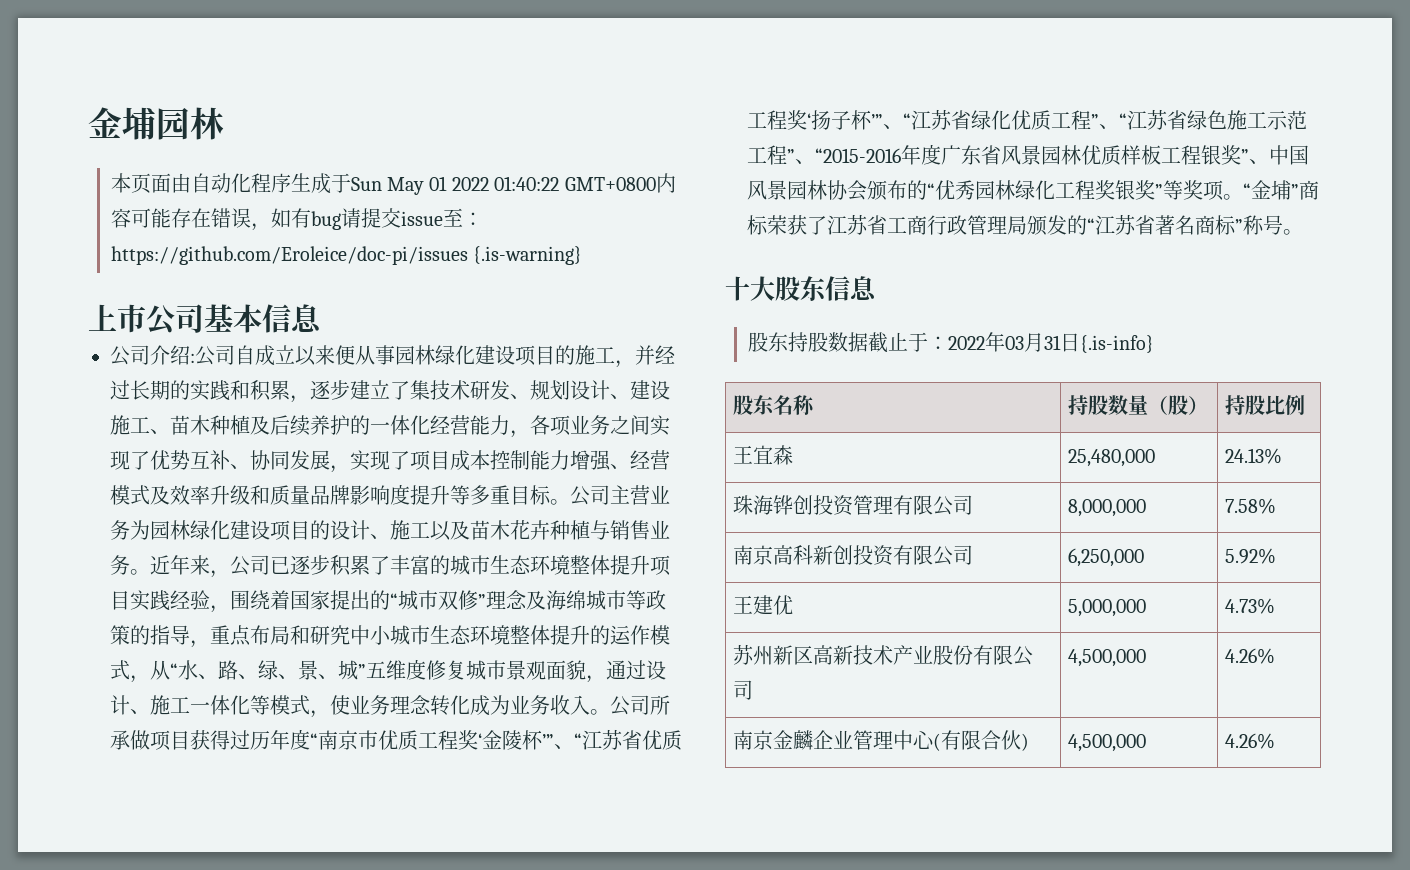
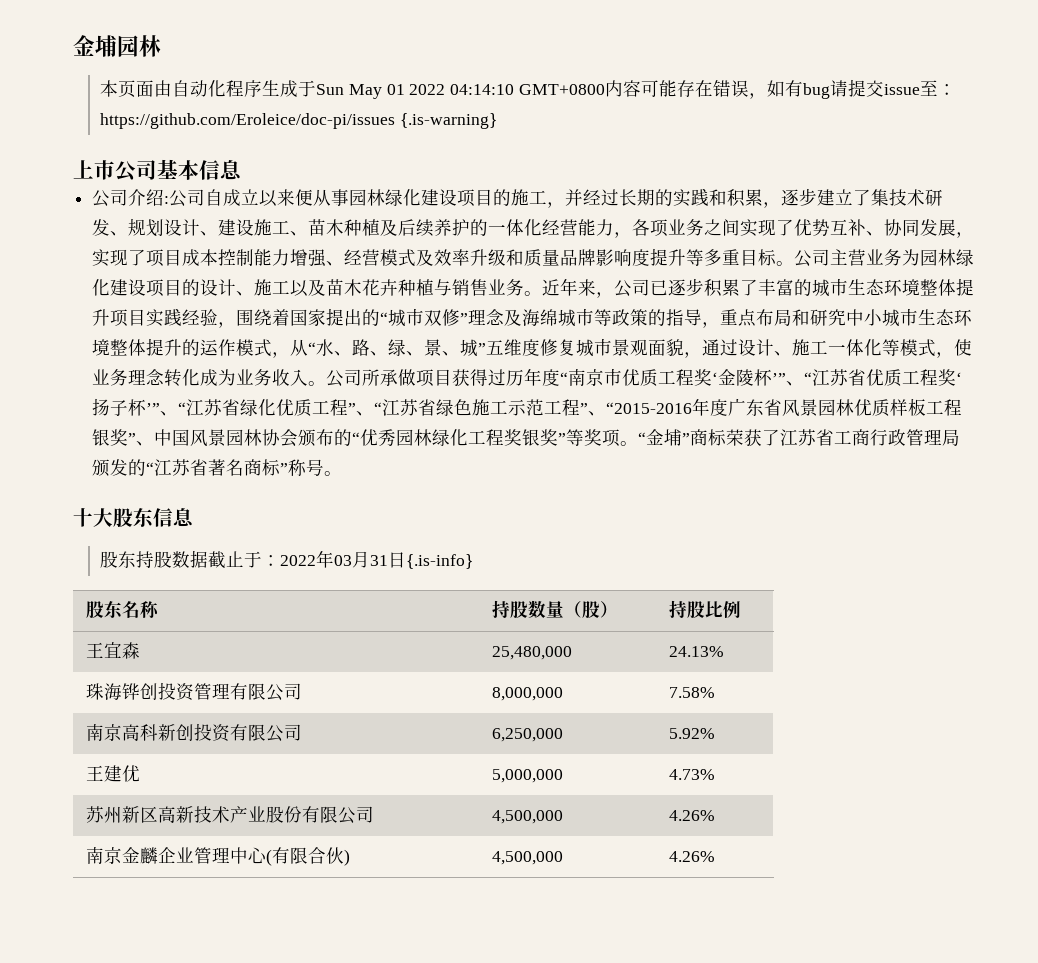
- 本页面由自动化程序生成于Sun May 01 2022 01:40:22 GMT+0800内容可能存在错误，如有bug请提交issue至：https://github.com/Eroleice/doc-pi/issues {.is-warning}
+ 本页面由自动化程序生成于Sun May 01 2022 04:14:10 GMT+0800内容可能存在错误，如有bug请提交issue至：https://github.com/Eroleice/doc-pi/issues {.is-warning}

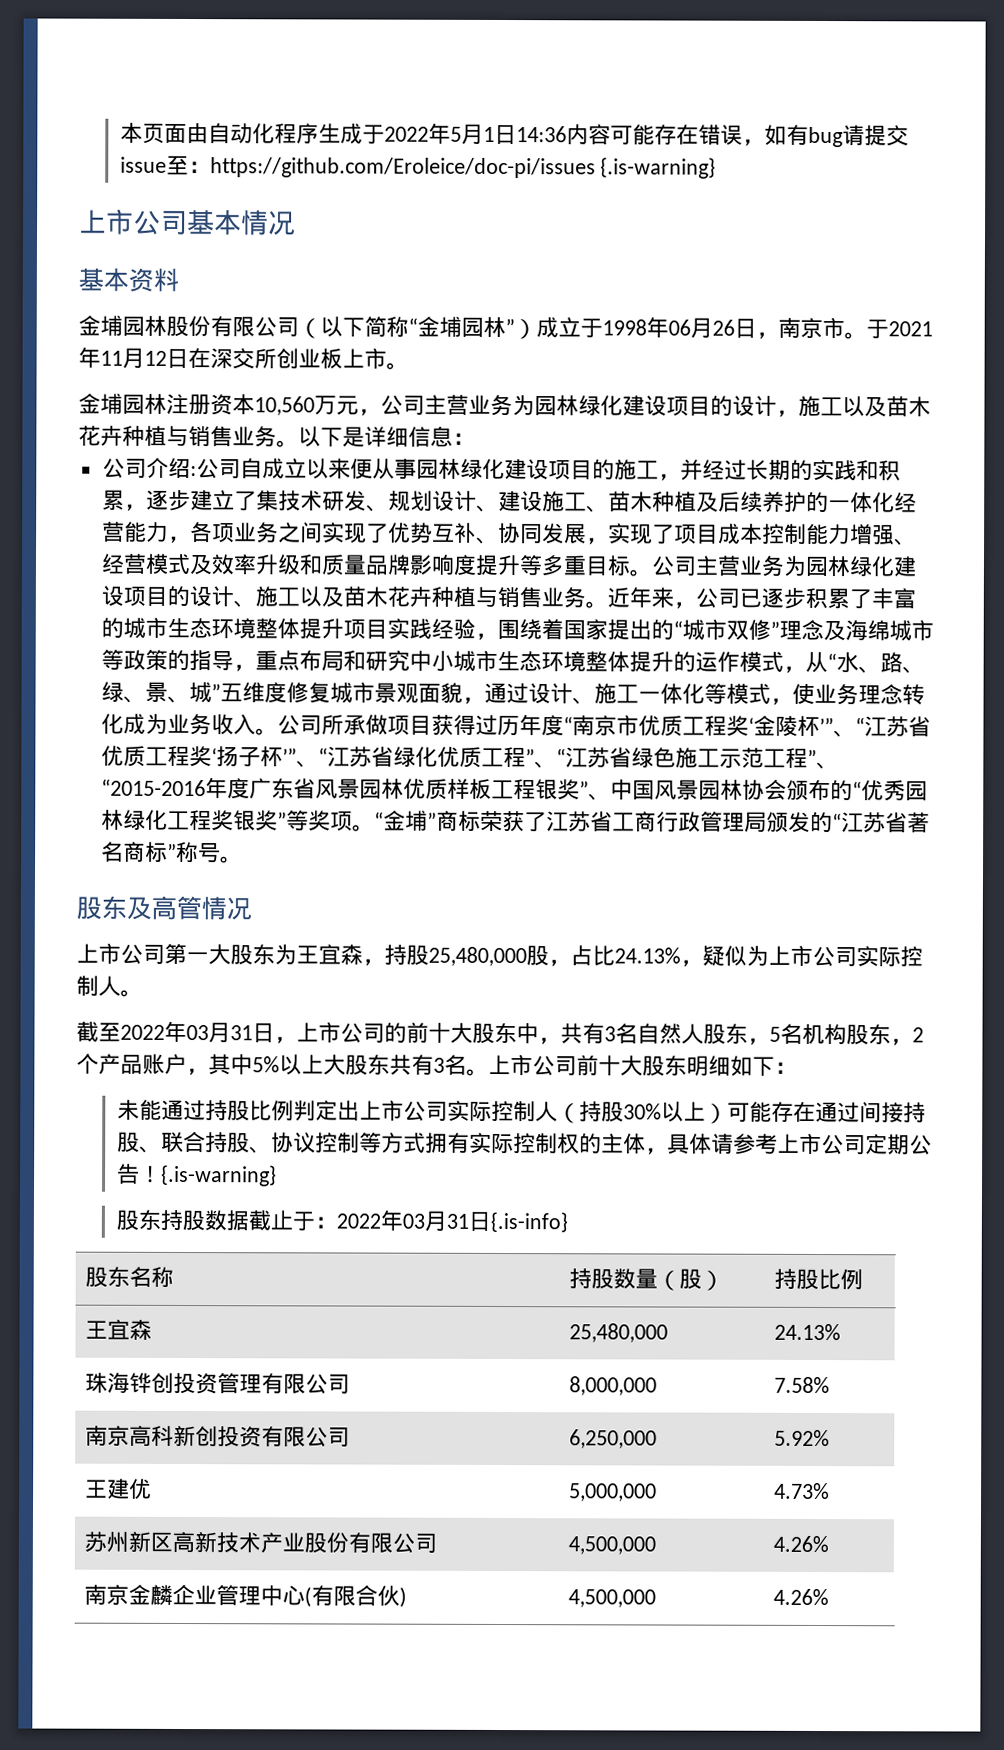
- 金埔园林
- 本页面由自动化程序生成于Sun May 01 2022 04:14:10 GMT+0800内容可能存在错误，如有bug请提交issue至：https://github.com/Eroleice/doc-pi/issues {.is-warning}
+ 本页面由自动化程序生成于2022年5月1日14:36内容可能存在错误，如有bug请提交issue至：https://github.com/Eroleice/doc-pi/issues {.is-warning}
- 上市公司基本信息
+ 上市公司基本情况
+ 基本资料
+ 金埔园林股份有限公司（以下简称“金埔园林”）成立于1998年06月26日，南京市。于2021年11月12日在深交所创业板上市。
+ 金埔园林注册资本10,560万元，公司主营业务为园林绿化建设项目的设计，施工以及苗木花卉种植与销售业务。以下是详细信息：
- 十大股东信息
+ 股东及高管情况
+ 上市公司第一大股东为王宜森，持股25,480,000股，占比24.13%，疑似为上市公司实际控制人。
+ 截至2022年03月31日，上市公司的前十大股东中，共有3名自然人股东，5名机构股东，2个产品账户，其中5%以上大股东共有3名。上市公司前十大股东明细如下：
+ 未能通过持股比例判定出上市公司实际控制人（持股30%以上）可能存在通过间接持股、联合持股、协议控制等方式拥有实际控制权的主体，具体请参考上市公司定期公告！{.is-warning}

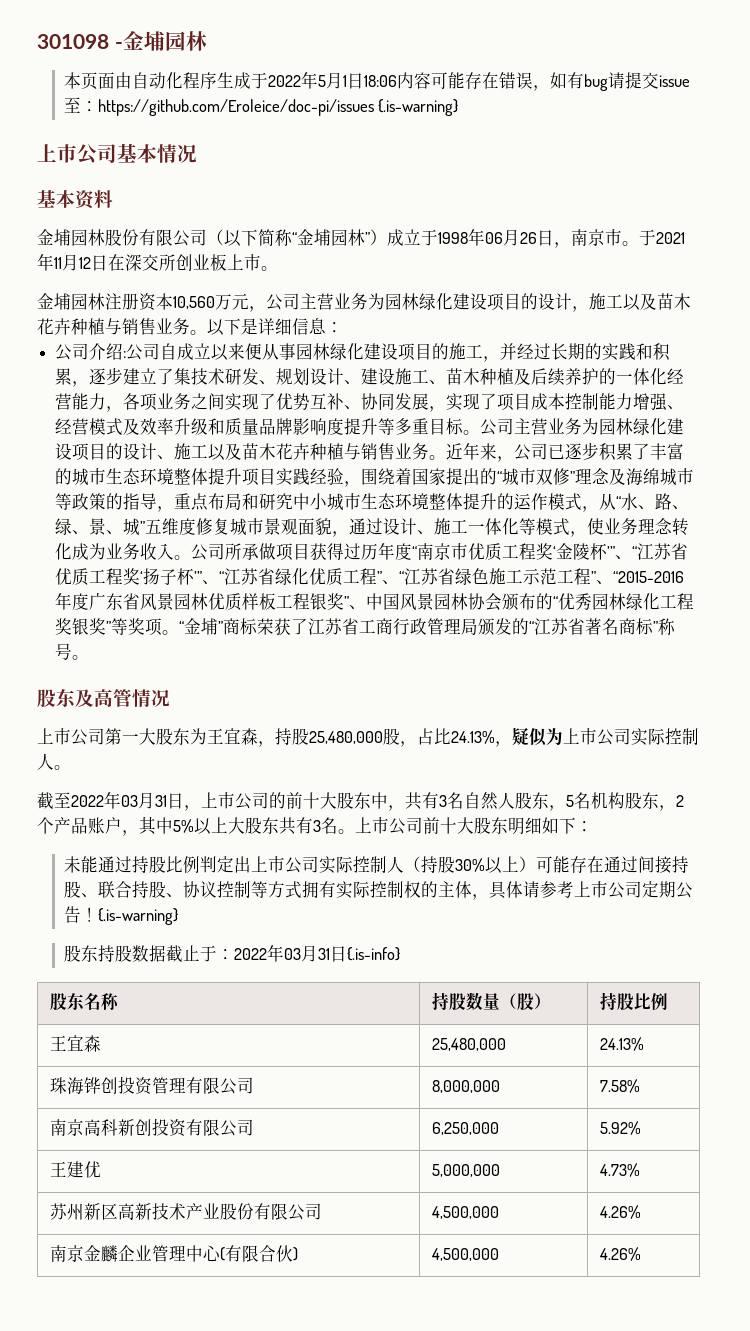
+ 301098 -金埔园林
- 本页面由自动化程序生成于2022年5月1日14:36内容可能存在错误，如有bug请提交issue至：https://github.com/Eroleice/doc-pi/issues {.is-warning}
+ 本页面由自动化程序生成于2022年5月1日18:06内容可能存在错误，如有bug请提交issue至：https://github.com/Eroleice/doc-pi/issues {.is-warning}

